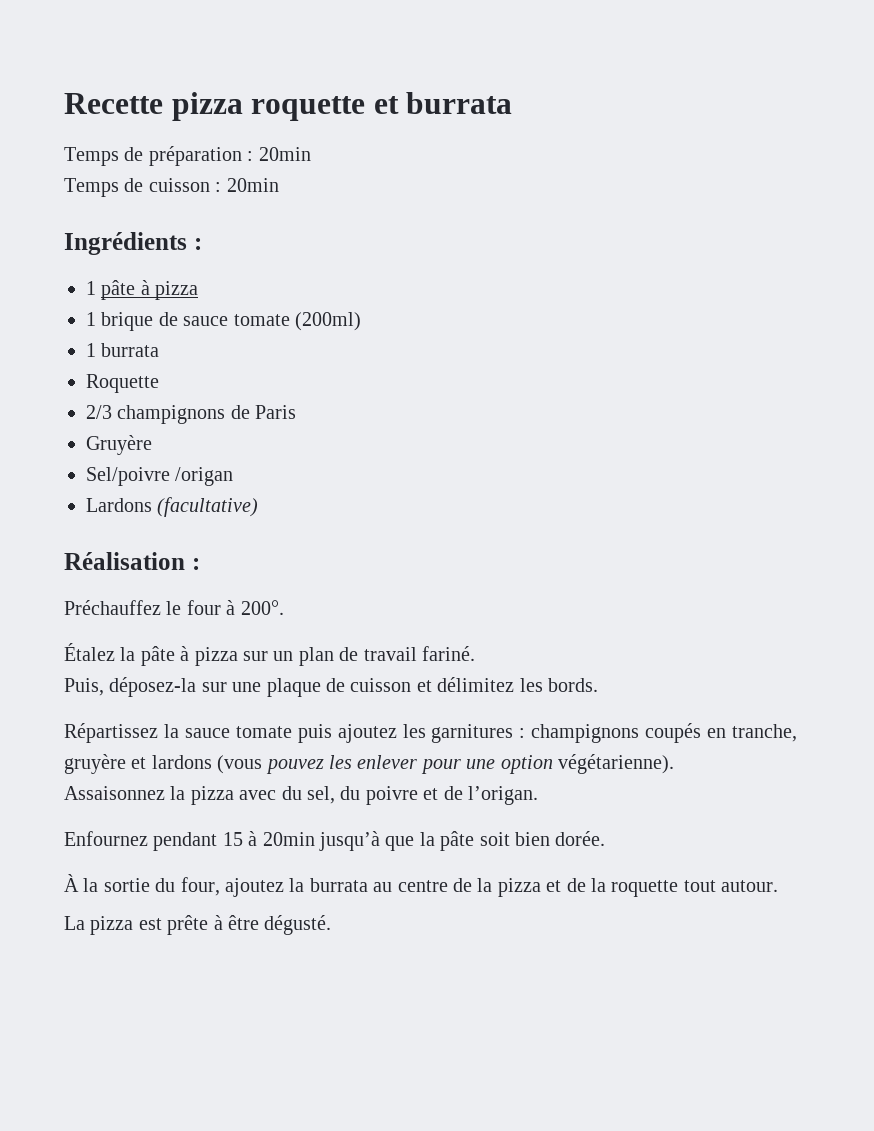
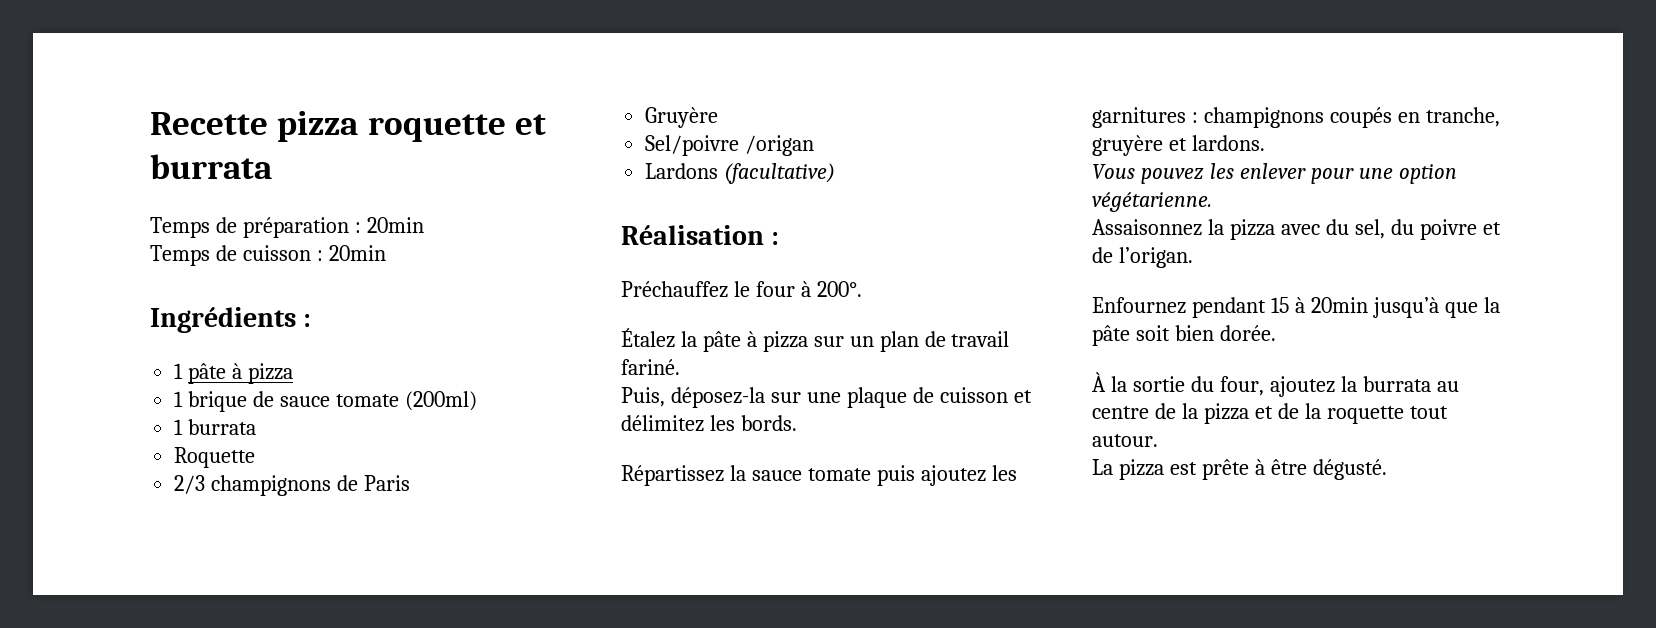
- Répartissez la sauce tomate puis ajoutez les garnitures : champignons coupés en tranche, gruyère et lardons (vous pouvez les enlever pour une option végétarienne).
+ Répartissez la sauce tomate puis ajoutez les garnitures : champignons coupés en tranche, gruyère et lardons.
+ Vous pouvez les enlever pour une option végétarienne.

